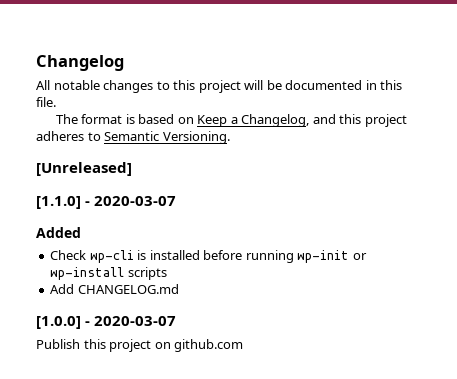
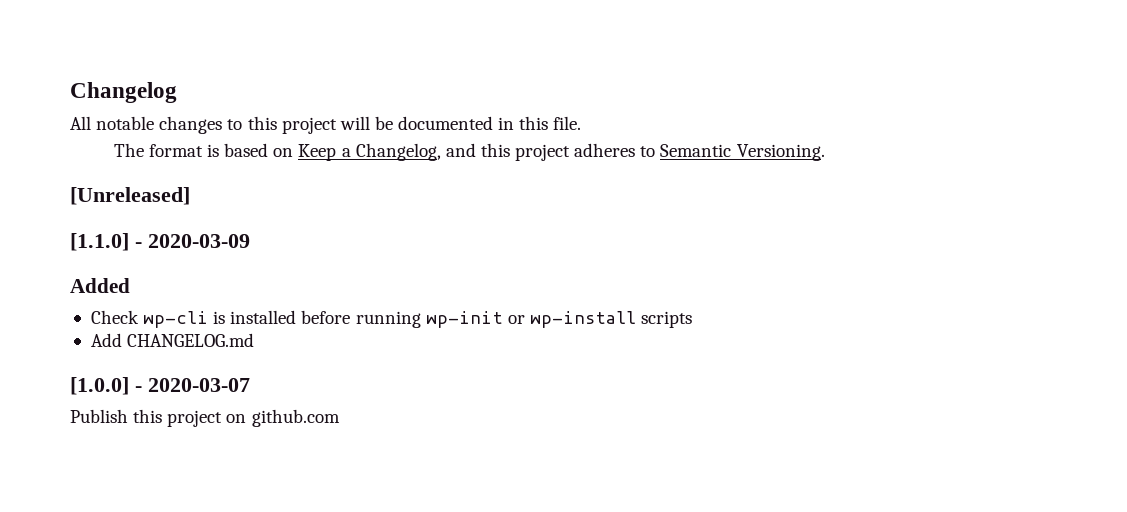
- [1.1.0] - 2020-03-07
+ [1.1.0] - 2020-03-09

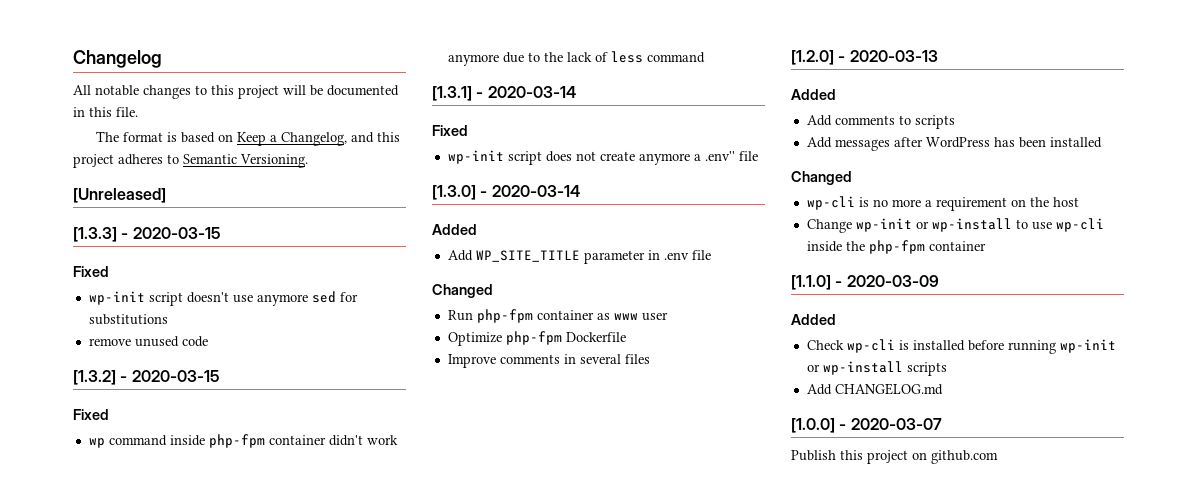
+ [1.3.3] - 2020-03-15
+ Fixed
+ wp-init script doesn't use anymore sed for substitutions
+ remove unused code
+ [1.3.2] - 2020-03-15
+ Fixed
+ wp command inside php-fpm container didn't work anymore due to the lack of less command
+ [1.3.1] - 2020-03-14
+ Fixed
+ wp-init script does not create anymore a .env'' file
+ [1.3.0] - 2020-03-14
+ Added
+ Add WP_SITE_TITLE parameter in .env file
+ Changed
+ Run php-fpm container as www user
+ Optimize php-fpm Dockerfile
+ Improve comments in several files
+ [1.2.0] - 2020-03-13
+ Added
+ Add comments to scripts
+ Add messages after WordPress has been installed
+ Changed
+ wp-cli is no more a requirement on the host
+ Change wp-init or wp-install to use wp-cli inside the php-fpm container

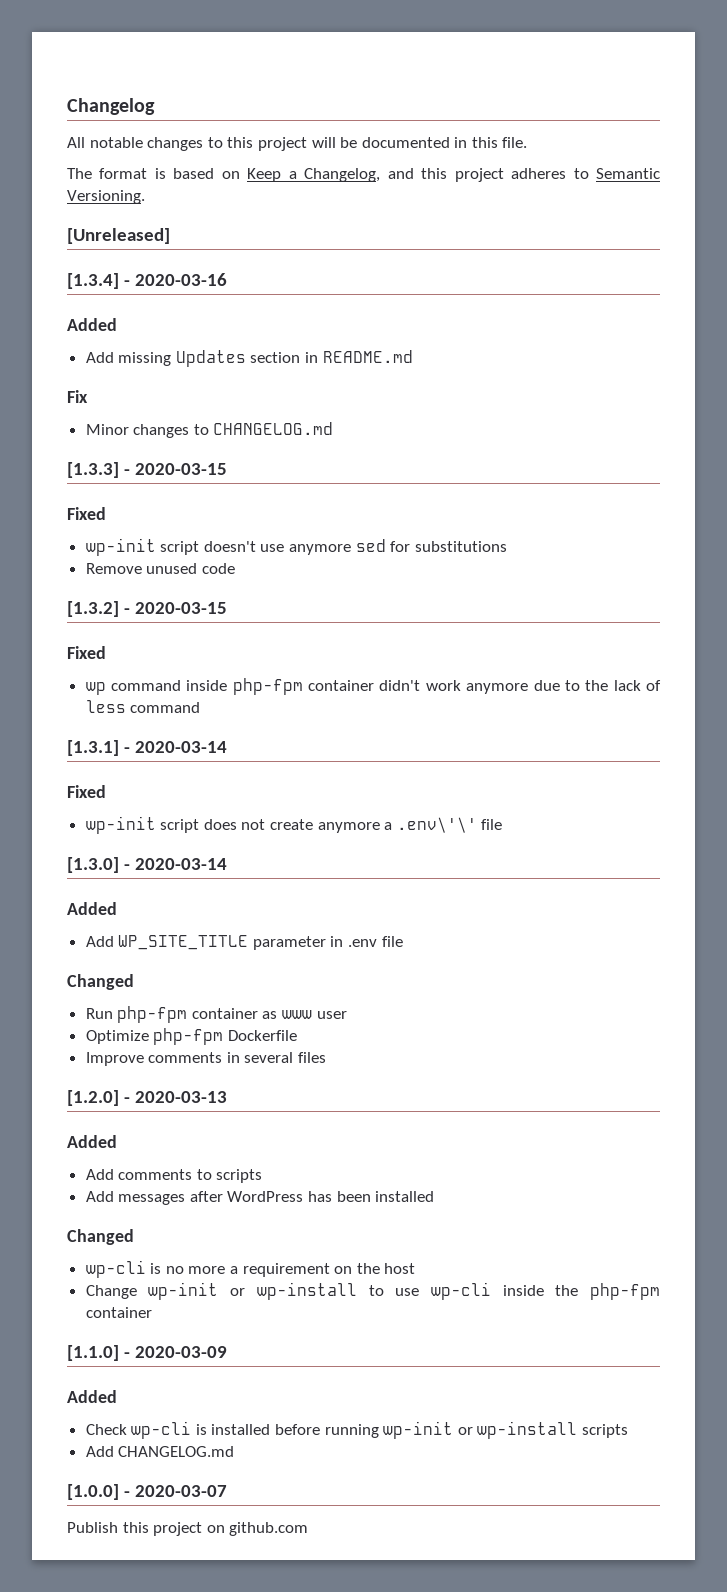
+ [1.3.4] - 2020-03-16
+ Added
+ Add missing Updates section in README.md
+ Fix
+ Minor changes to CHANGELOG.md
- remove unused code
+ Remove unused code
- wp-init script does not create anymore a .env'' file
+ wp-init script does not create anymore a .env\'\' file

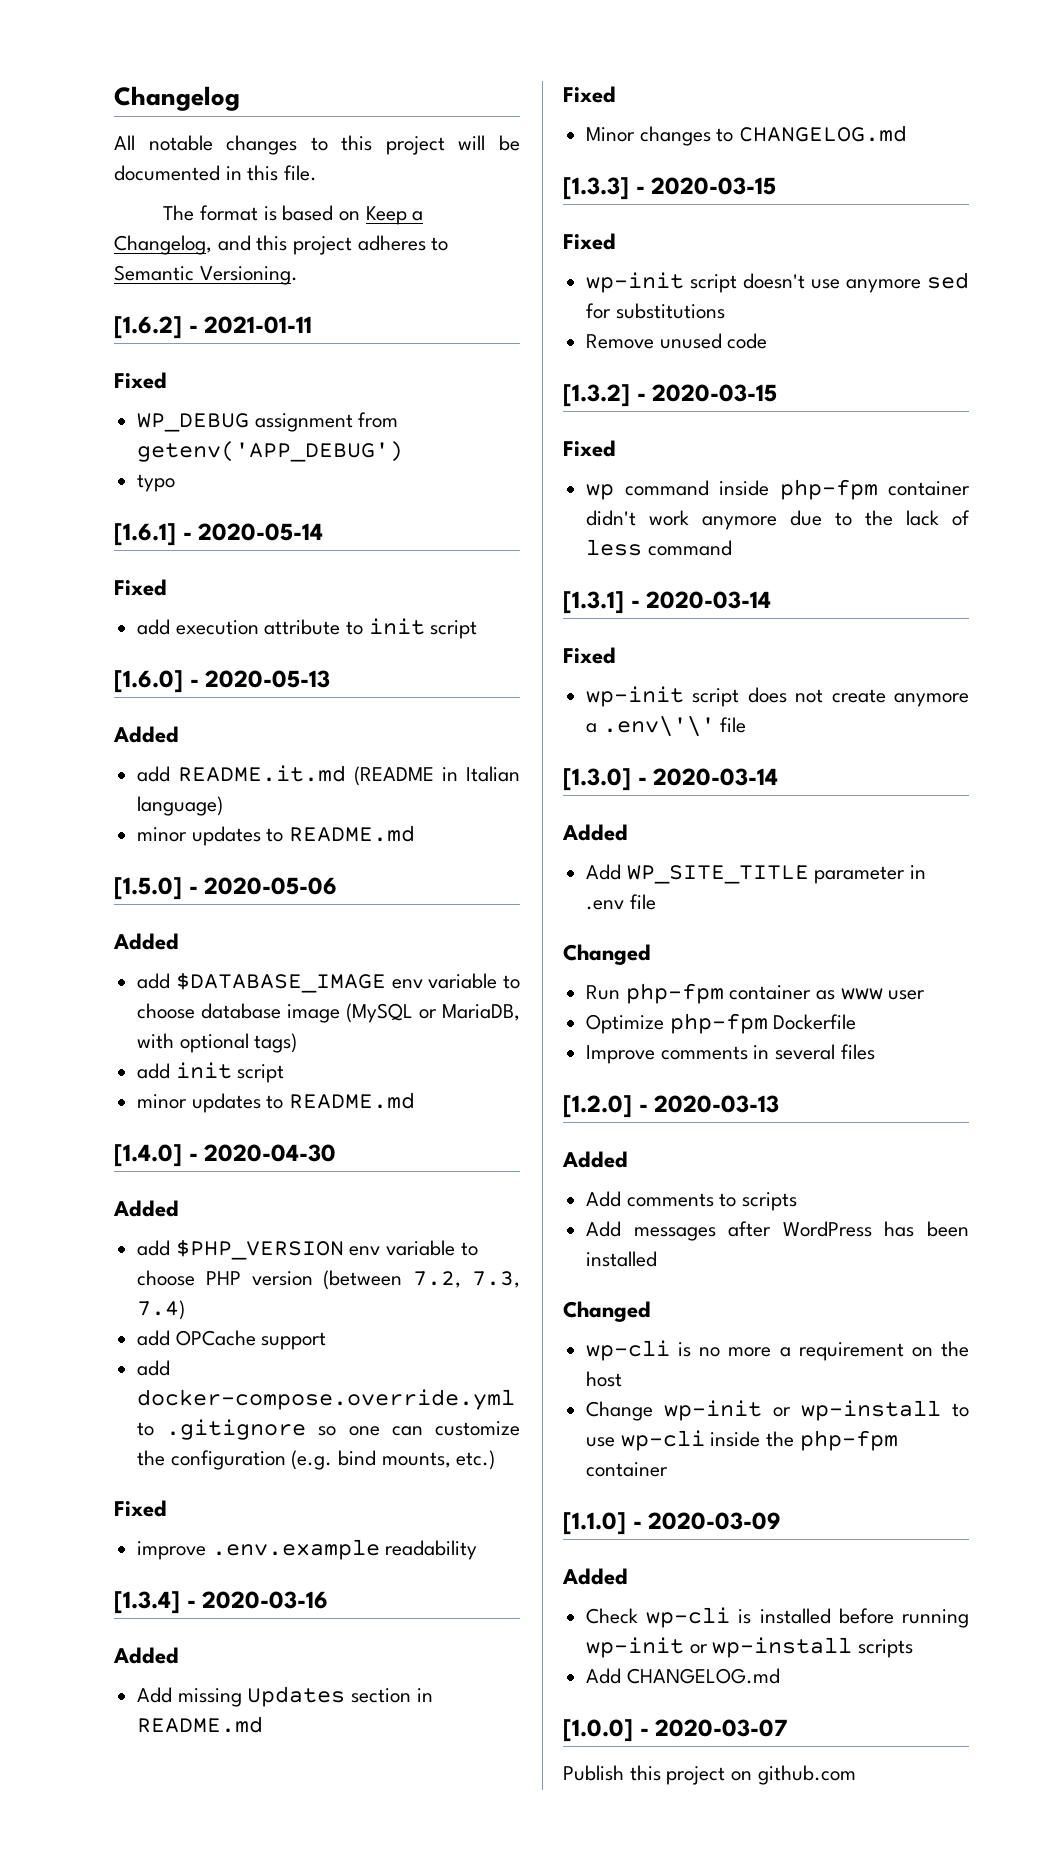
- [Unreleased]
+ [1.6.2] - 2021-01-11
+ Fixed
+ WP_DEBUG assignment from getenv('APP_DEBUG')
+ typo
+ [1.6.1] - 2020-05-14
+ Fixed
+ add execution attribute to init script
+ [1.6.0] - 2020-05-13
+ Added
+ add README.it.md (README in Italian language)
+ minor updates to README.md
+ [1.5.0] - 2020-05-06
+ Added
+ add $DATABASE_IMAGE env variable to choose database image (MySQL or MariaDB, with optional tags)
+ add init script
+ minor updates to README.md
+ [1.4.0] - 2020-04-30
+ Added
+ add $PHP_VERSION env variable to choose PHP version (between 7.2, 7.3, 7.4)
+ add OPCache support
+ add docker-compose.override.yml to .gitignore so one can customize the configuration (e.g. bind mounts, etc.)
+ Fixed
+ improve .env.example readability
  Add missing Updates section in README.md
- Fix
+ Fixed

